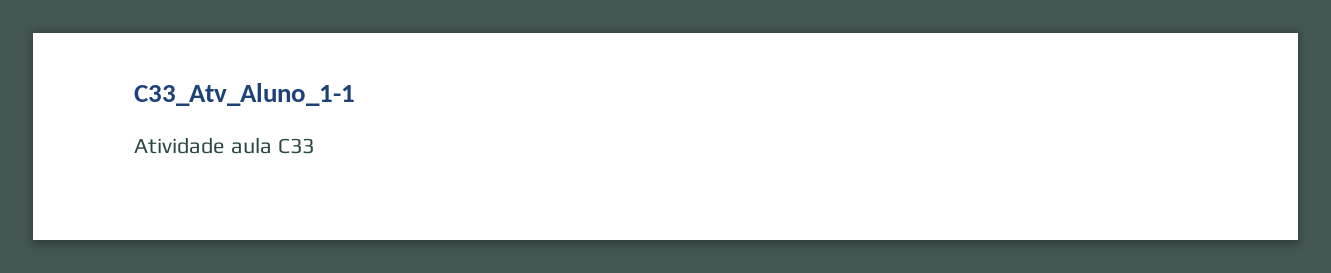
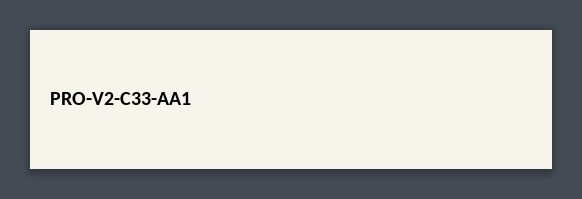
- C33_Atv_Aluno_1-1
- Atividade aula C33
+ PRO-V2-C33-AA1

